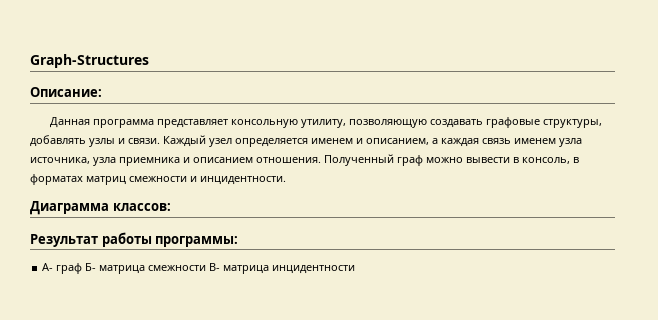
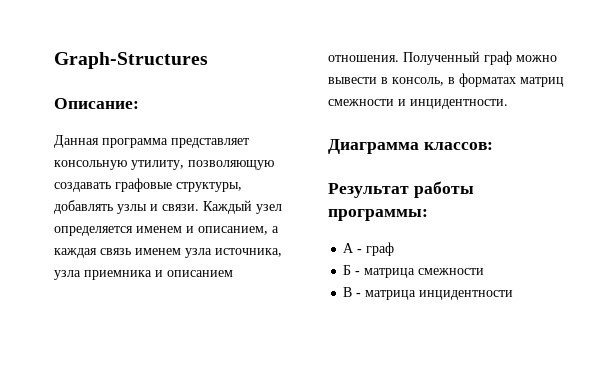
- А- граф Б- матрица смежности В- матрица инцидентности
+ А - граф
+ Б - матрица смежности
+ В - матрица инцидентности

